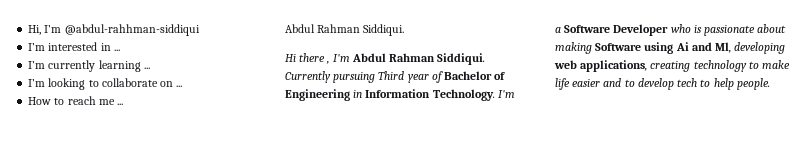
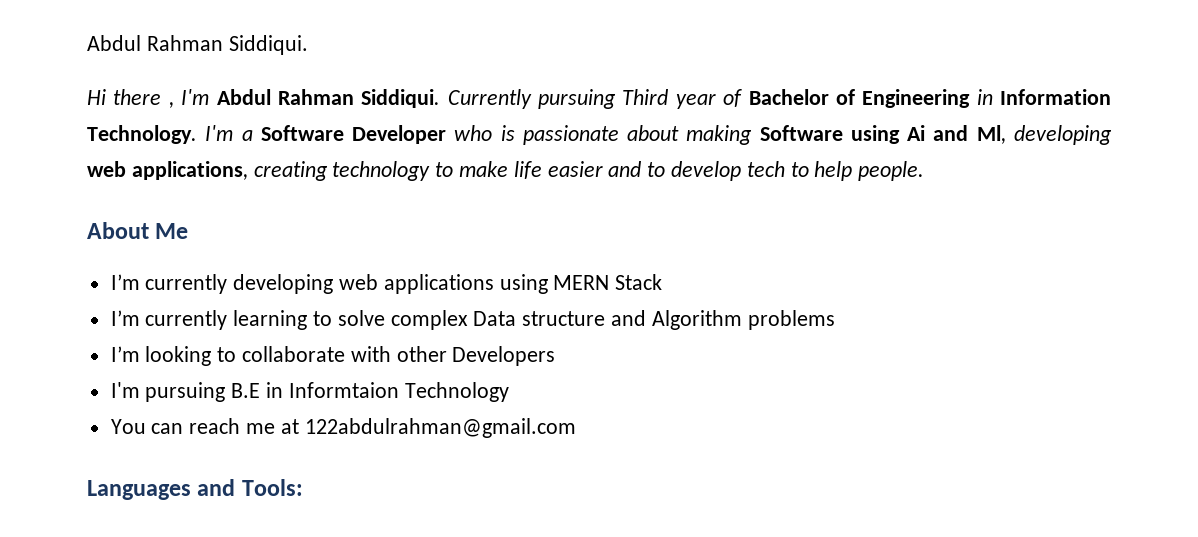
- Hi, I’m @abdul-rahhman-siddiqui
- I’m interested in ...
- I’m currently learning ...
- I’m looking to collaborate on ...
- How to reach me ...
+ About Me
+ I’m currently developing web applications using MERN Stack
+ I’m currently learning to solve complex Data structure and Algorithm problems
+ I’m looking to collaborate with other Developers
+ I'm pursuing B.E in Informtaion Technology
+ You can reach me at 122abdulrahman@gmail.com
+ Languages and Tools:

